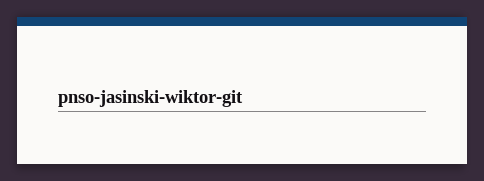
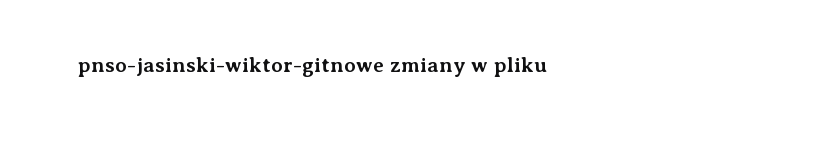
- pnso-jasinski-wiktor-git
+ pnso-jasinski-wiktor-gitnowe zmiany w pliku

